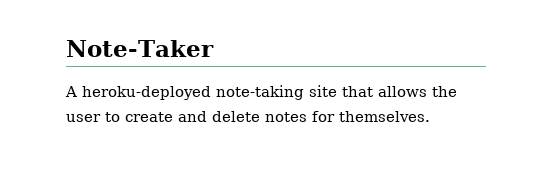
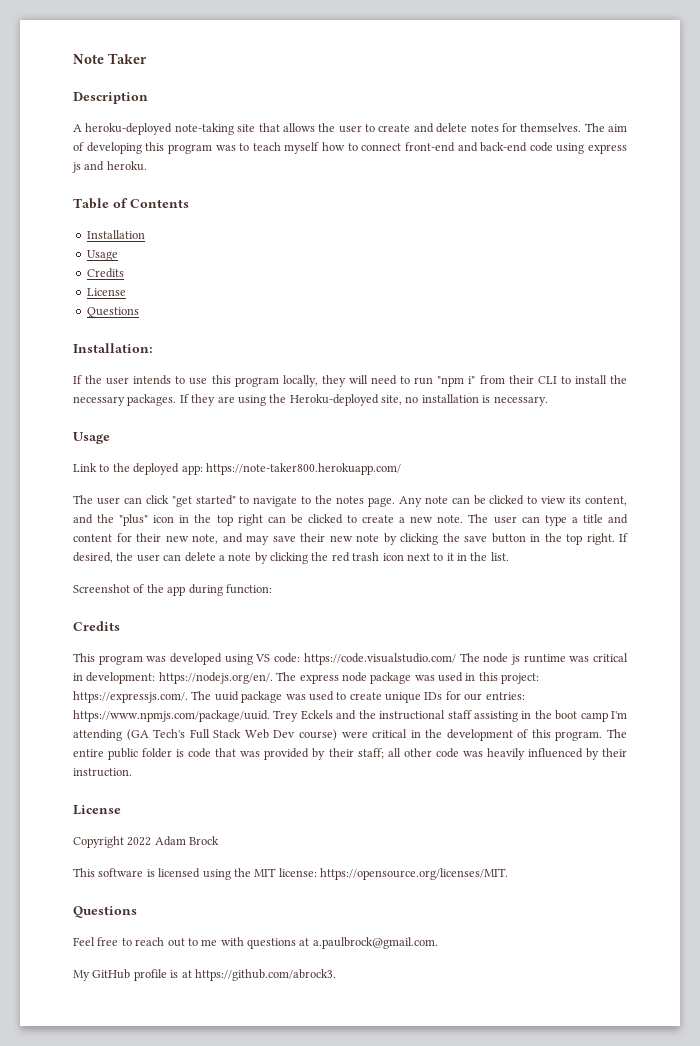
- Note-Taker
+ Note Taker
+ Description
+ The aim of developing this program was to teach myself how to connect front-end and back-end code using express js and heroku.
+ Table of Contents
+ Installation
+ Usage
+ Credits
+ License
+ Questions
+ Installation:
+ If the user intends to use this program locally, they will need to run "npm i" from their CLI to install the necessary packages. If they are using the Heroku-deployed site, no installation is necessary.
+ Usage
+ Link to the deployed app: https://note-taker800.herokuapp.com/
+ The user can click "get started" to navigate to the notes page. Any note can be clicked to view its content, and the "plus" icon in the top right can be clicked to create a new note. The user can type a title and content for their new note, and may save their new note by clicking the save button in the top right. If desired, the user can delete a note by clicking the red trash icon next to it in the list.
+ Screenshot of the app during function:
+ Credits
+ This program was developed using VS code: https://code.visualstudio.com/ The node js runtime was critical in development: https://nodejs.org/en/. The express node package was used in this project: https://expressjs.com/. The uuid package was used to create unique IDs for our entries: https://www.npmjs.com/package/uuid. Trey Eckels and the instructional staff assisting in the boot camp I'm attending (GA Tech's Full Stack Web Dev course) were critical in the development of this program. The entire public folder is code that was provided by their staff; all other code was heavily influenced by their instruction.
+ License
+ Copyright 2022 Adam Brock
+ This software is licensed using the MIT license: https://opensource.org/licenses/MIT.
+ Questions
+ Feel free to reach out to me with questions at a.paulbrock@gmail.com.
+ My GitHub profile is at https://github.com/abrock3.

